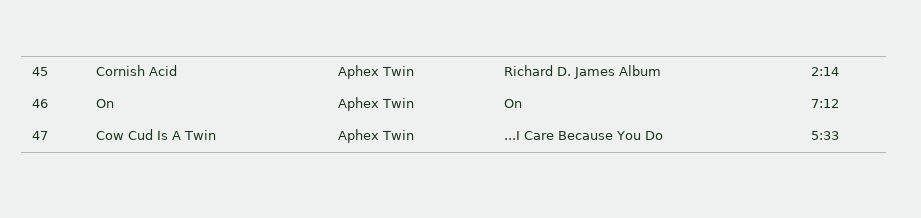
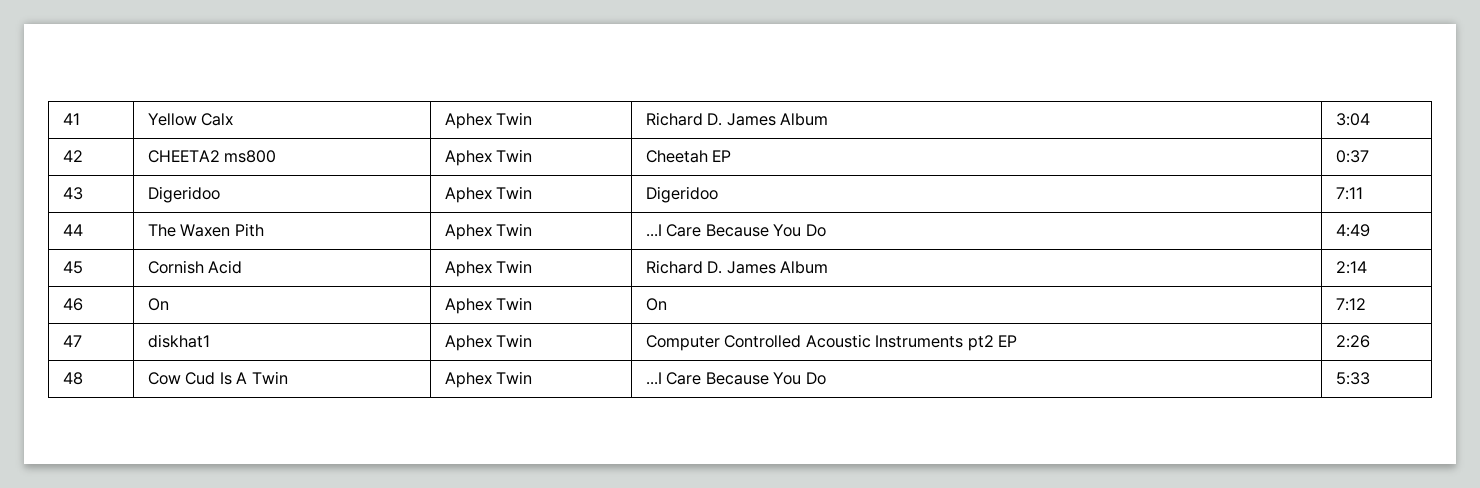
+ 41 | Yellow Calx | Aphex Twin | Richard D. James Album | 3:04
+ 42 | CHEETA2 ms800 | Aphex Twin | Cheetah EP | 0:37
+ 43 | Digeridoo | Aphex Twin | Digeridoo | 7:11
+ 44 | The Waxen Pith | Aphex Twin | ...I Care Because You Do | 4:49
- 47 | Cow Cud Is A Twin | Aphex Twin | ...I Care Because You Do | 5:33
+ 47 | diskhat1 | Aphex Twin | Computer Controlled Acoustic Instruments pt2 EP | 2:26
+ 48 | Cow Cud Is A Twin | Aphex Twin | ...I Care Because You Do | 5:33

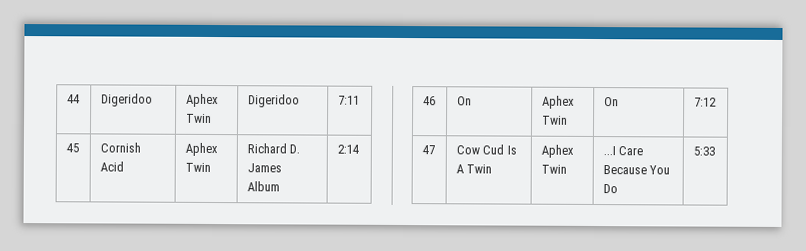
- 41 | Yellow Calx | Aphex Twin | Richard D. James Album | 3:04
- 42 | CHEETA2 ms800 | Aphex Twin | Cheetah EP | 0:37
- 43 | Digeridoo | Aphex Twin | Digeridoo | 7:11
+ 44 | Digeridoo | Aphex Twin | Digeridoo | 7:11
- 44 | The Waxen Pith | Aphex Twin | ...I Care Because You Do | 4:49
- 47 | diskhat1 | Aphex Twin | Computer Controlled Acoustic Instruments pt2 EP | 2:26
- 48 | Cow Cud Is A Twin | Aphex Twin | ...I Care Because You Do | 5:33
+ 47 | Cow Cud Is A Twin | Aphex Twin | ...I Care Because You Do | 5:33

